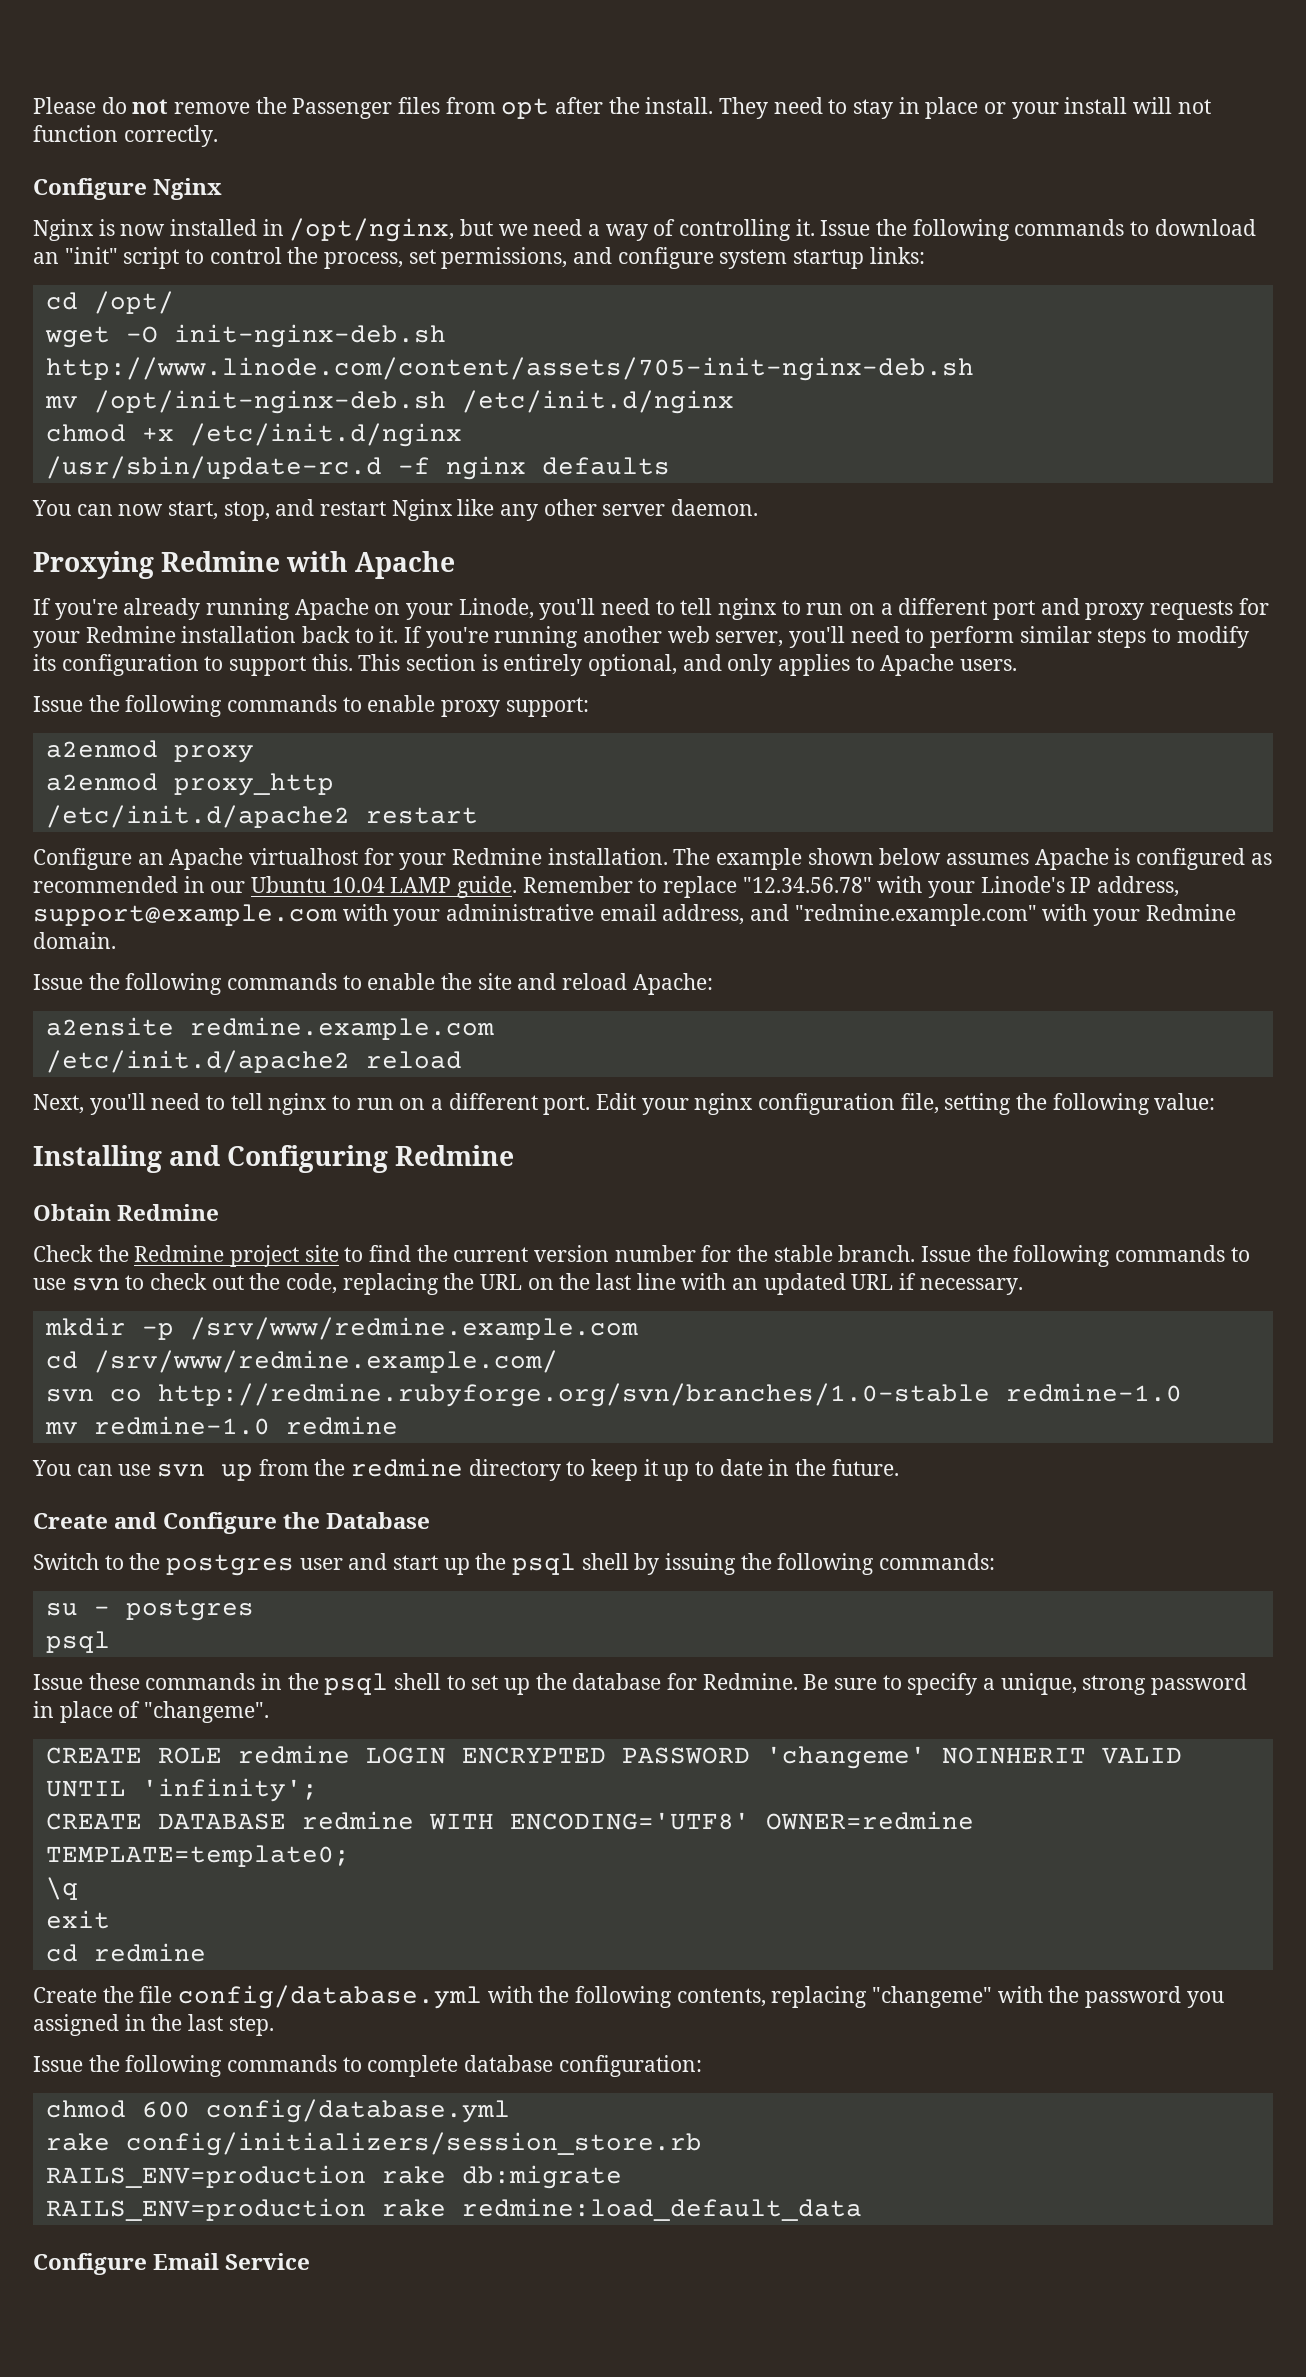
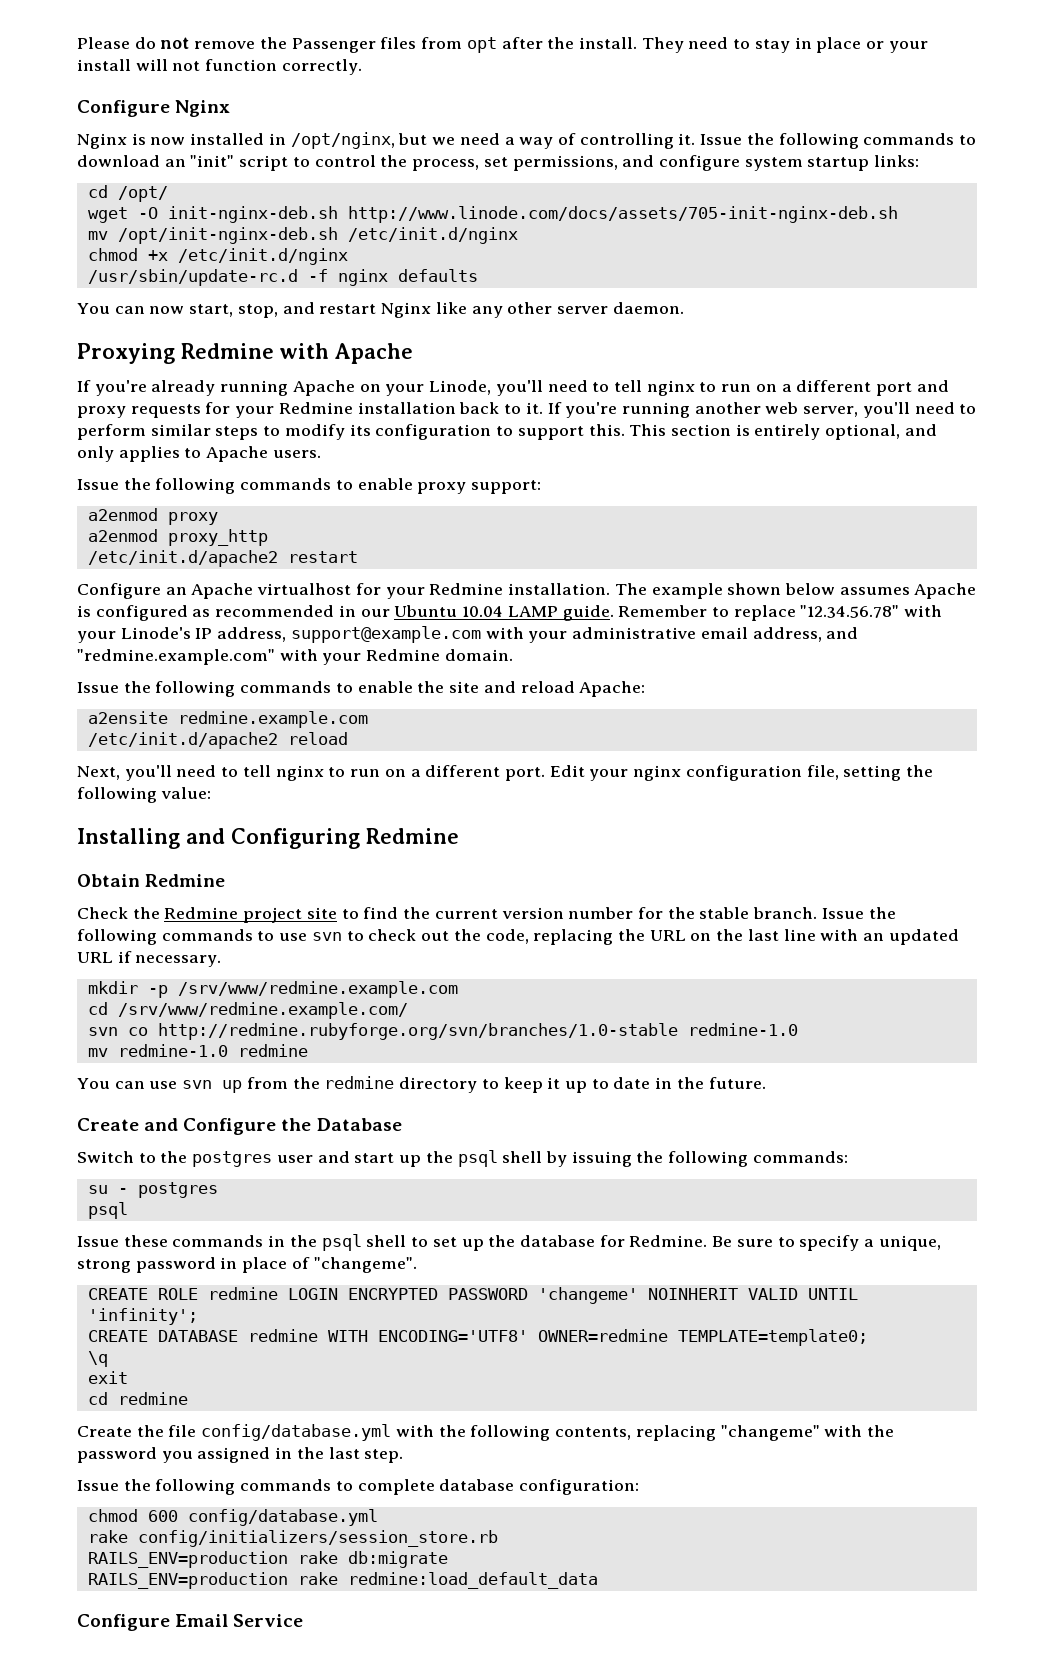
- wget -O init-nginx-deb.sh http://www.linode.com/content/assets/705-init-nginx-deb.sh
+ wget -O init-nginx-deb.sh http://www.linode.com/docs/assets/705-init-nginx-deb.sh

